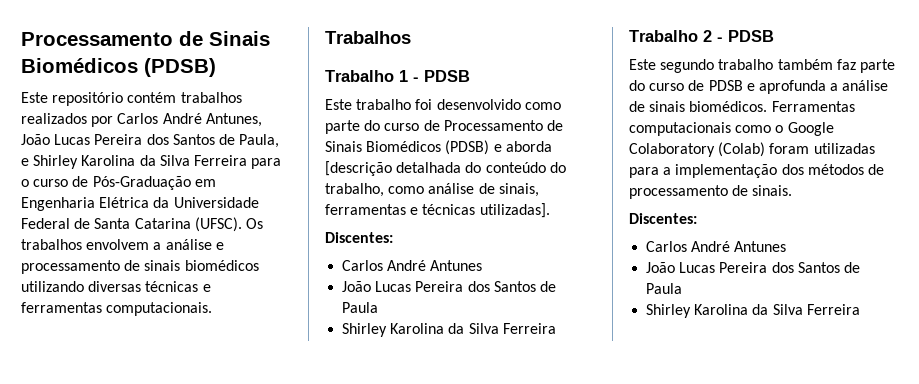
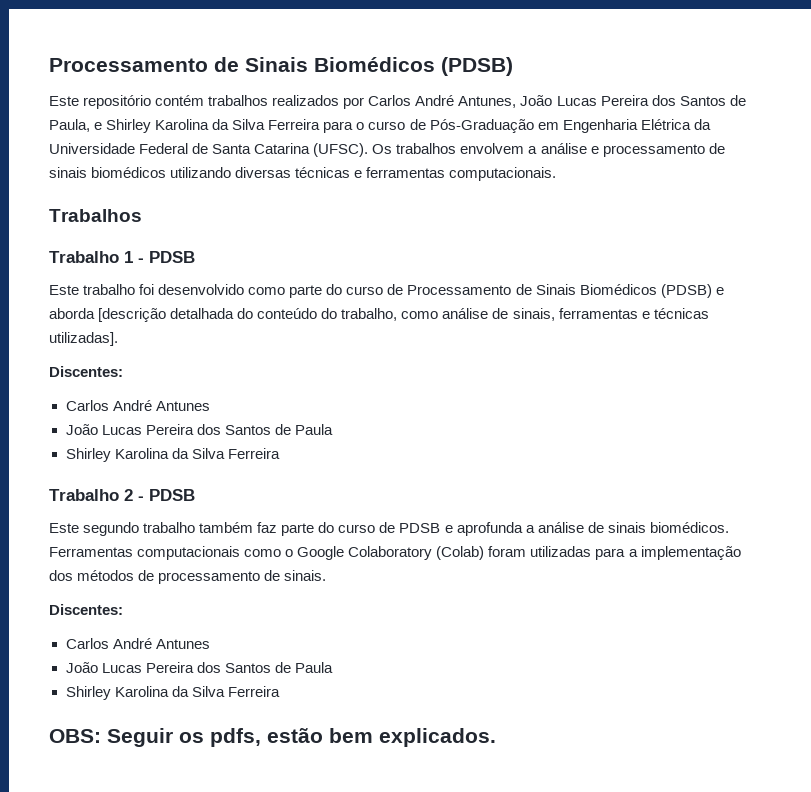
+ OBS: Seguir os pdfs, estão bem explicados.

